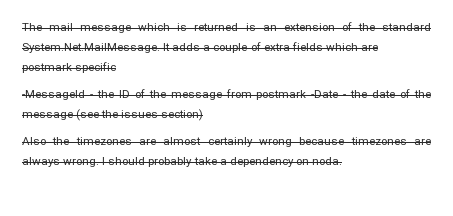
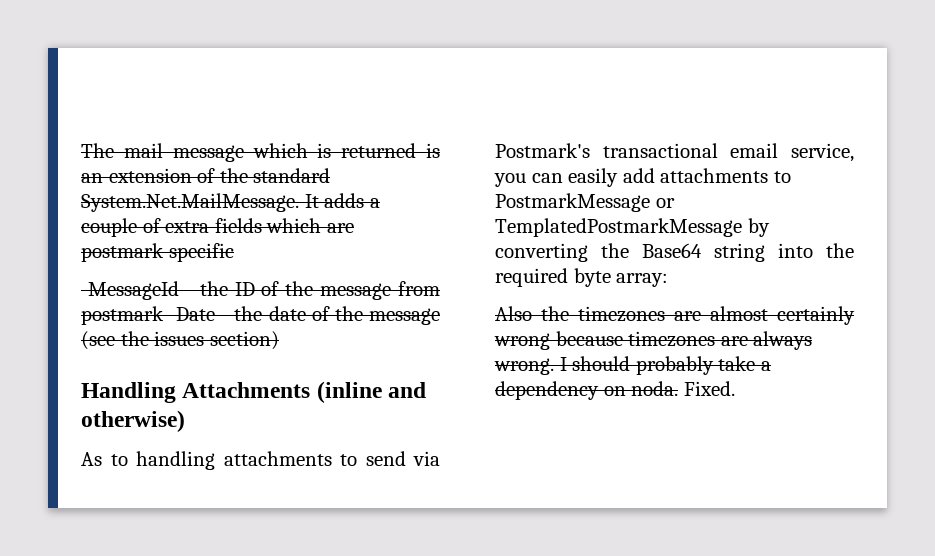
+ Handling Attachments (inline and otherwise)
+ As to handling attachments to send via Postmark's transactional email service, you can easily add attachments to PostmarkMessage or TemplatedPostmarkMessage by converting the Base64 string into the required byte array:
+ Fixed.

